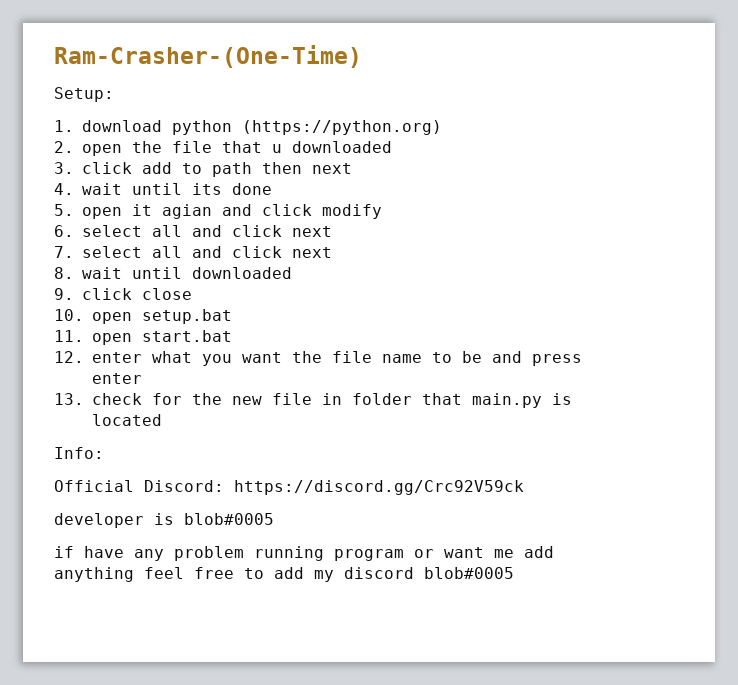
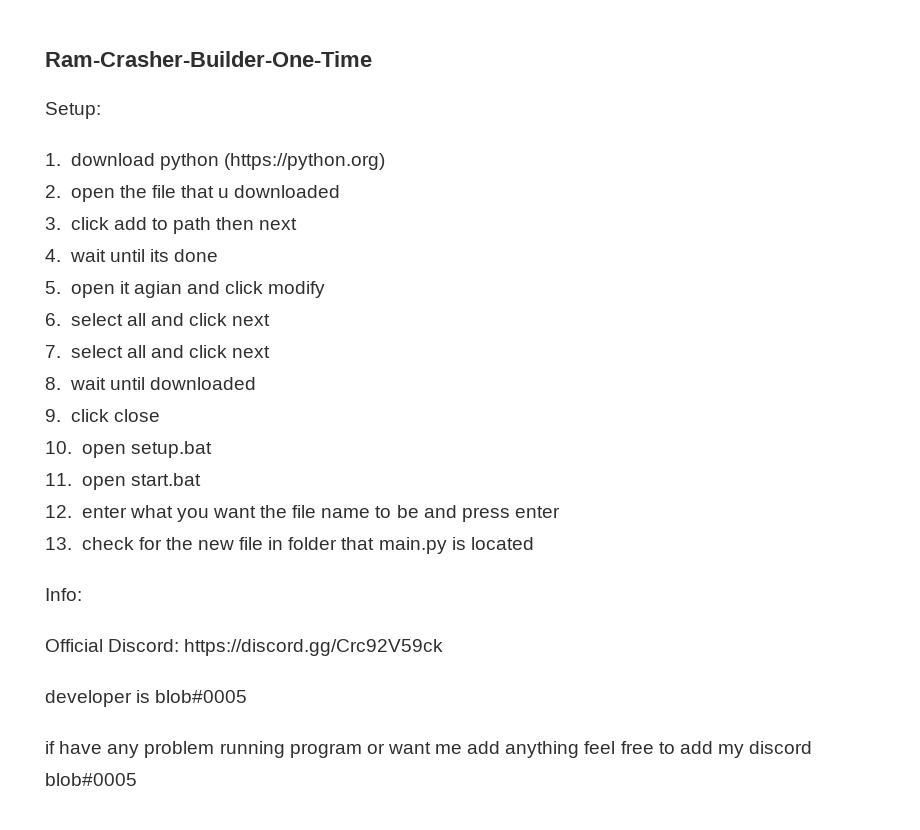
- Ram-Crasher-(One-Time)
+ Ram-Crasher-Builder-One-Time

